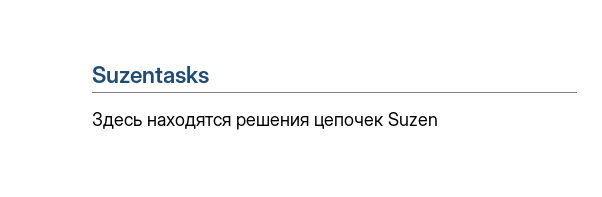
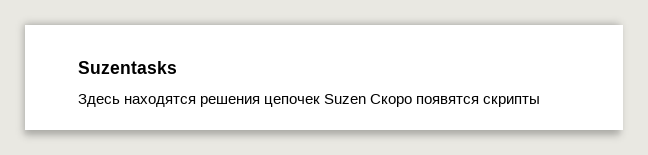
- Здесь находятся решения цепочек Suzen
+ Здесь находятся решения цепочек Suzen Скоро появятся скрипты

